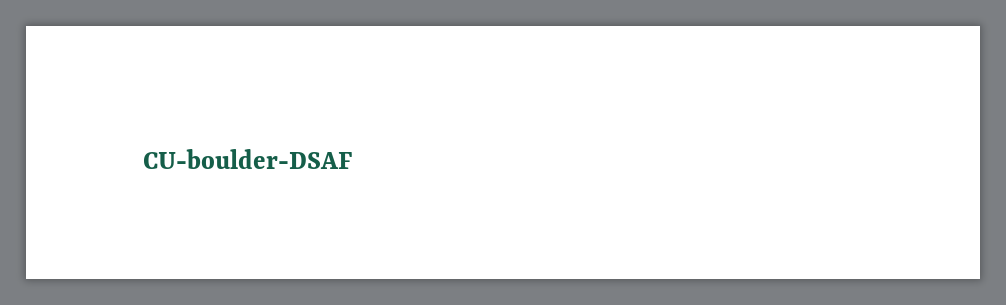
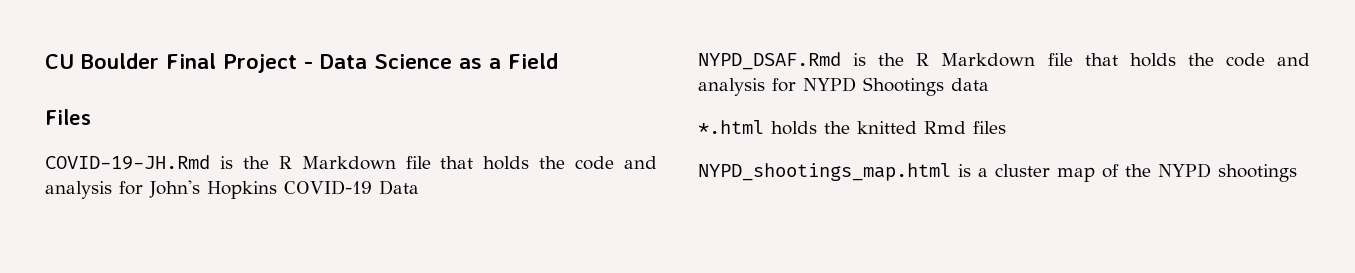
- CU-boulder-DSAF
+ CU Boulder Final Project - Data Science as a Field
+ Files
+ COVID-19-JH.Rmd is the R Markdown file that holds the code and analysis for John's Hopkins COVID-19 Data
+ NYPD_DSAF.Rmd is the R Markdown file that holds the code and analysis for NYPD Shootings data
+ *.html holds the knitted Rmd files
+ NYPD_shootings_map.html is a cluster map of the NYPD shootings

